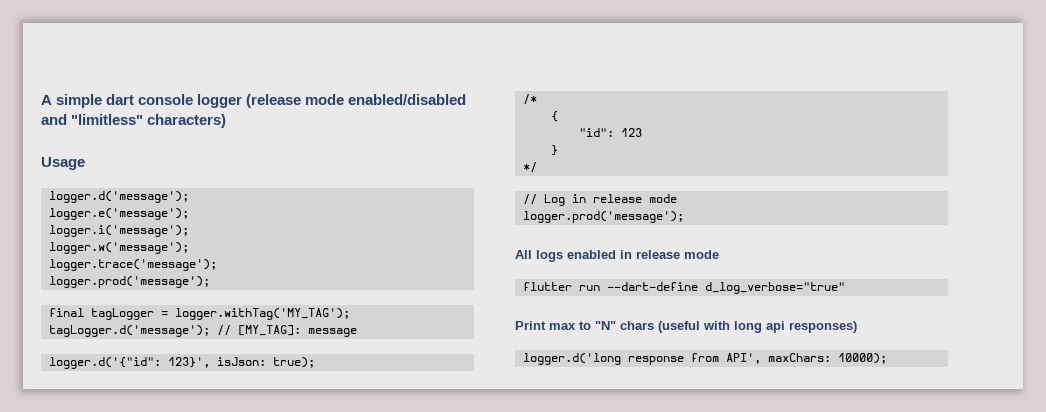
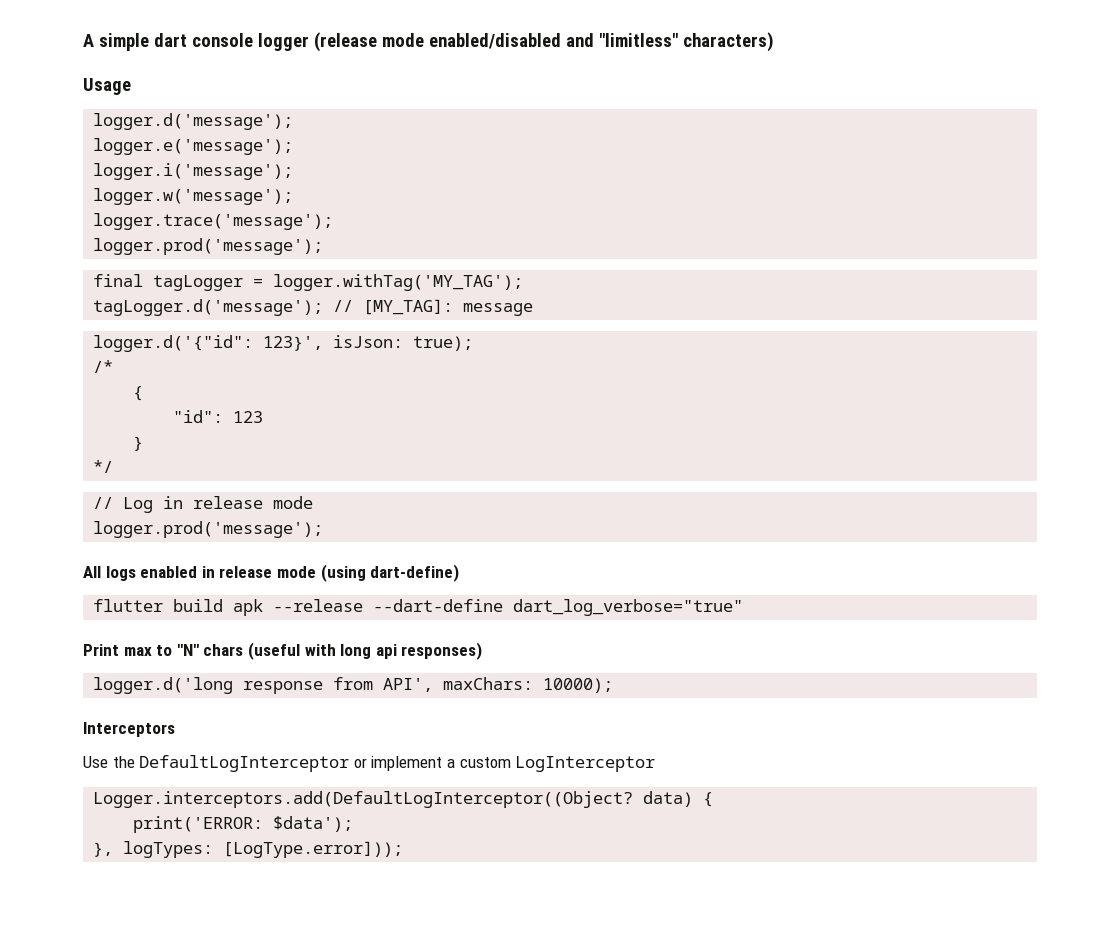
- All logs enabled in release mode
+ All logs enabled in release mode (using dart-define)
- flutter run --dart-define d_log_verbose="true"
+ flutter build apk --release --dart-define dart_log_verbose="true"
+ Interceptors
+ Use the DefaultLogInterceptor or implement a custom LogInterceptor
+ Logger.interceptors.add(DefaultLogInterceptor((Object? data) {
+ print('ERROR: $data');
+ }, logTypes: [LogType.error]));

